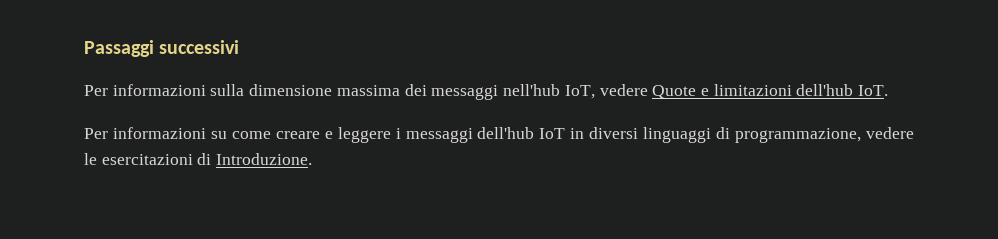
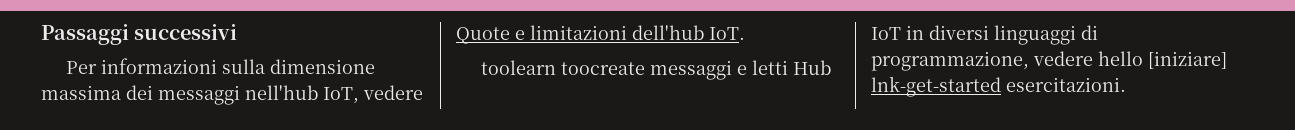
- Per informazioni su come creare e leggere i messaggi dell'hub IoT in diversi linguaggi di programmazione, vedere le esercitazioni di Introduzione.
+ toolearn toocreate messaggi e letti Hub IoT in diversi linguaggi di programmazione, vedere hello [iniziare] lnk-get-started esercitazioni.

